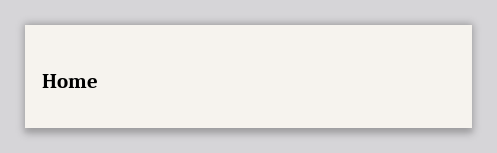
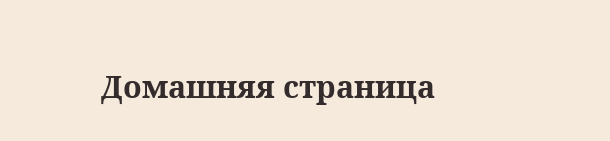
- Home
+ Домашняя страница

